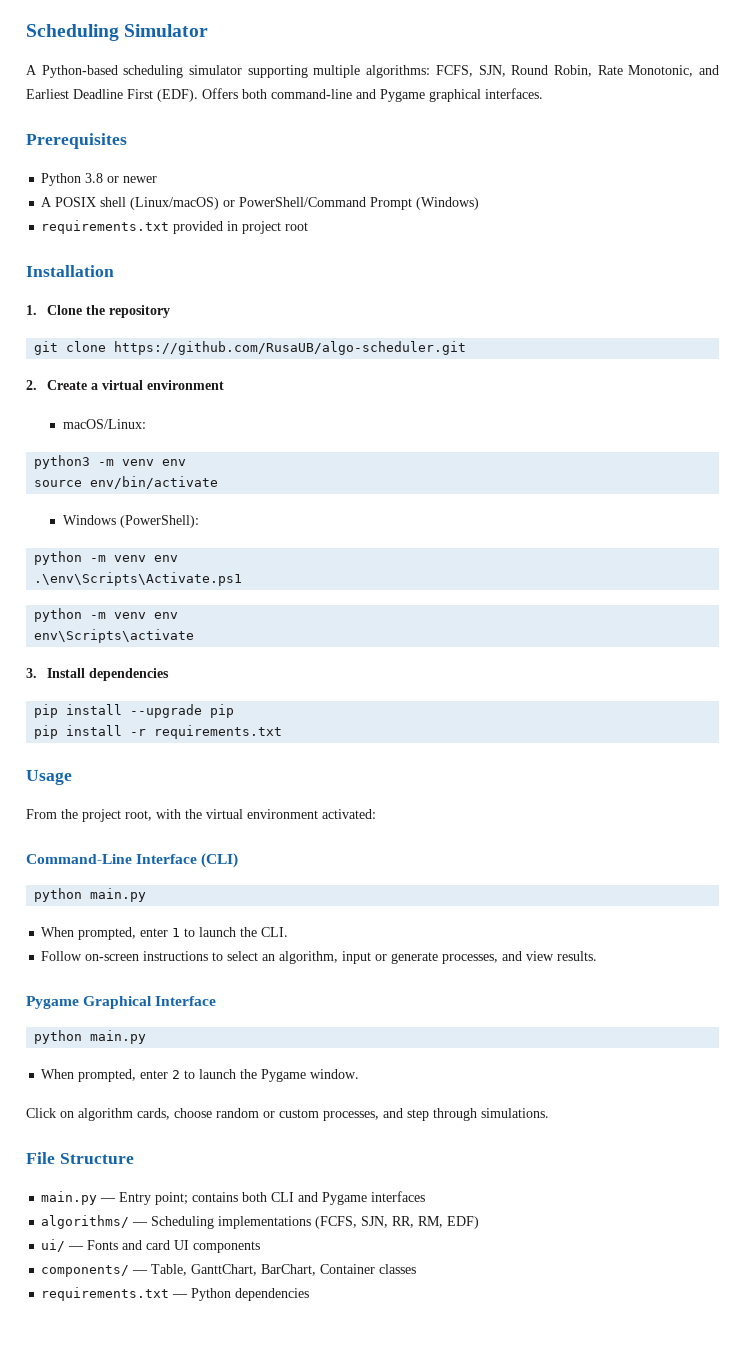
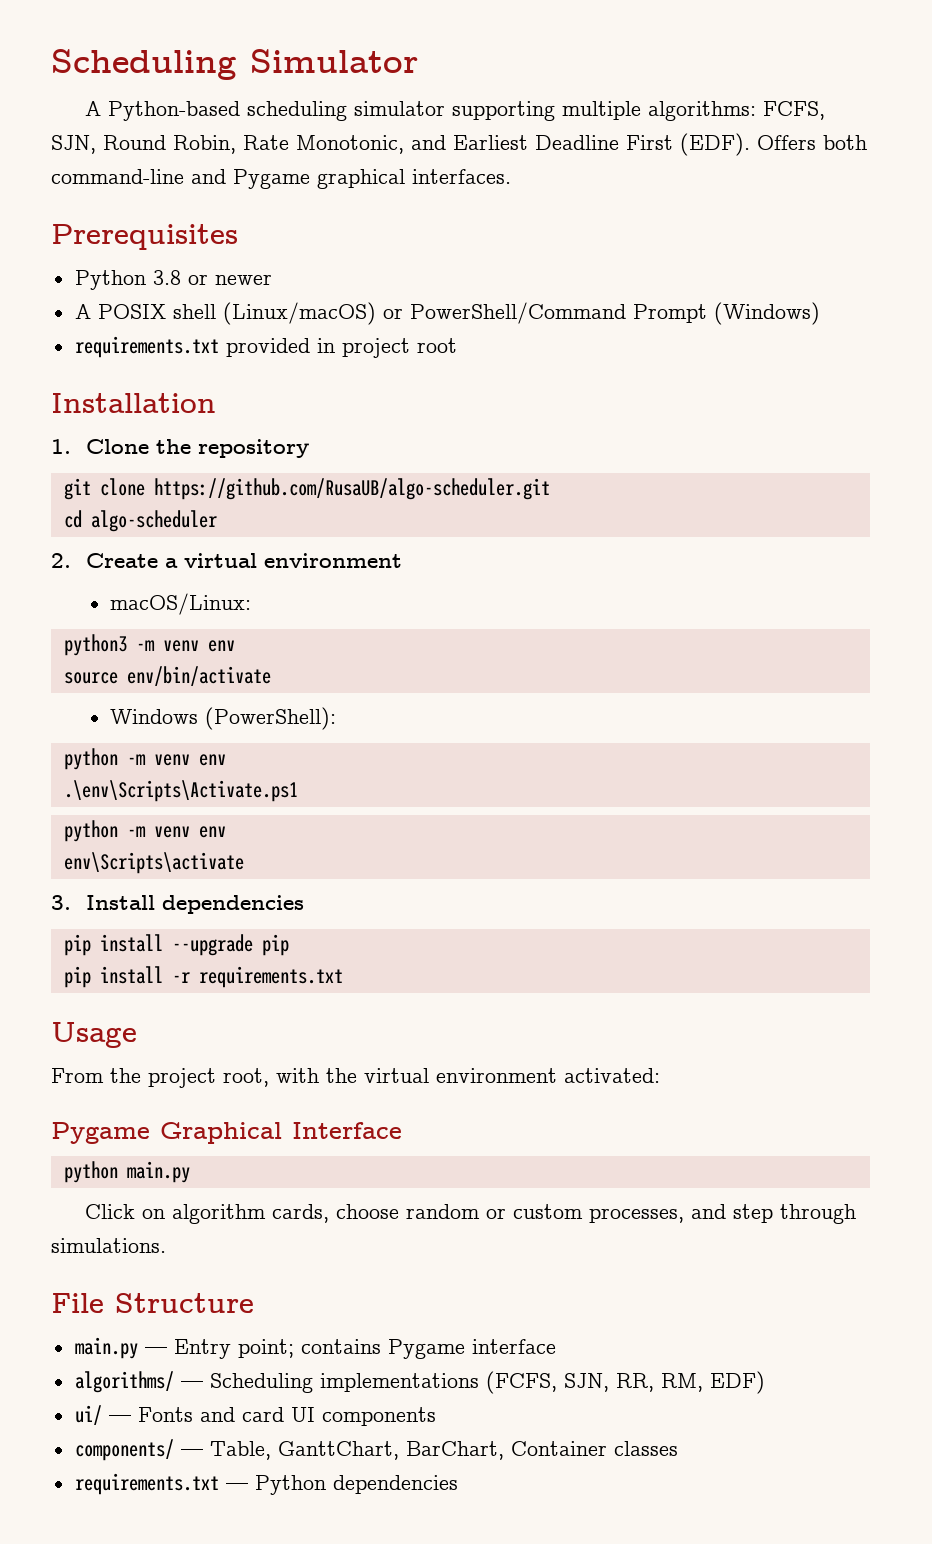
+ cd algo-scheduler
- Command-Line Interface (CLI)
- python main.py
- When prompted, enter 1 to launch the CLI.
- Follow on-screen instructions to select an algorithm, input or generate processes, and view results.
- When prompted, enter 2 to launch the Pygame window.
- main.py — Entry point; contains both CLI and Pygame interfaces
+ main.py — Entry point; contains Pygame interface

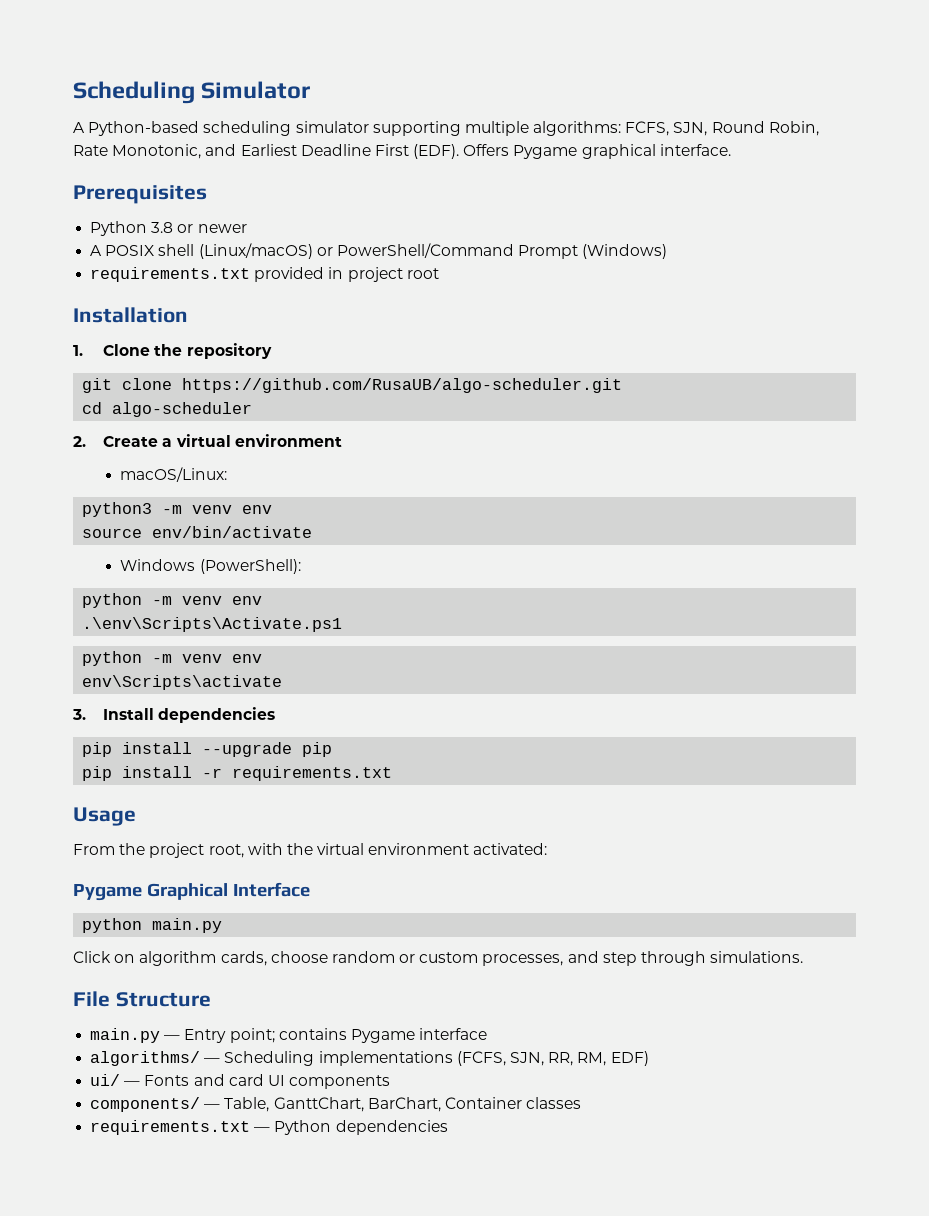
- Offers both command-line and Pygame graphical interfaces.
+ Offers Pygame graphical interface.

